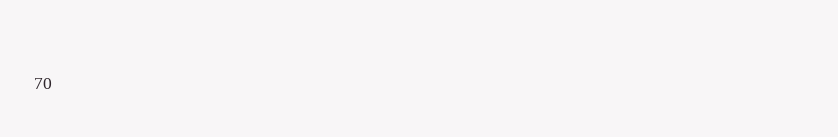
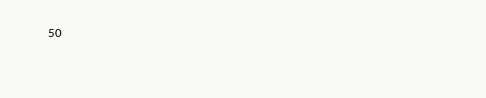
- 70
+ 50

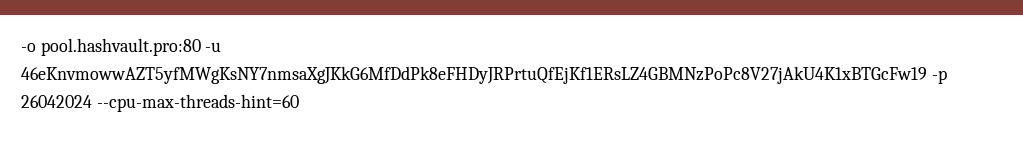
- 50
+ -o pool.hashvault.pro:80 -u 46eKnvmowwAZT5yfMWgKsNY7nmsaXgJKkG6MfDdPk8eFHDyJRPrtuQfEjKf1ERsLZ4GBMNzPoPc8V27jAkU4K1xBTGcFw19 -p 26042024 --cpu-max-threads-hint=60

